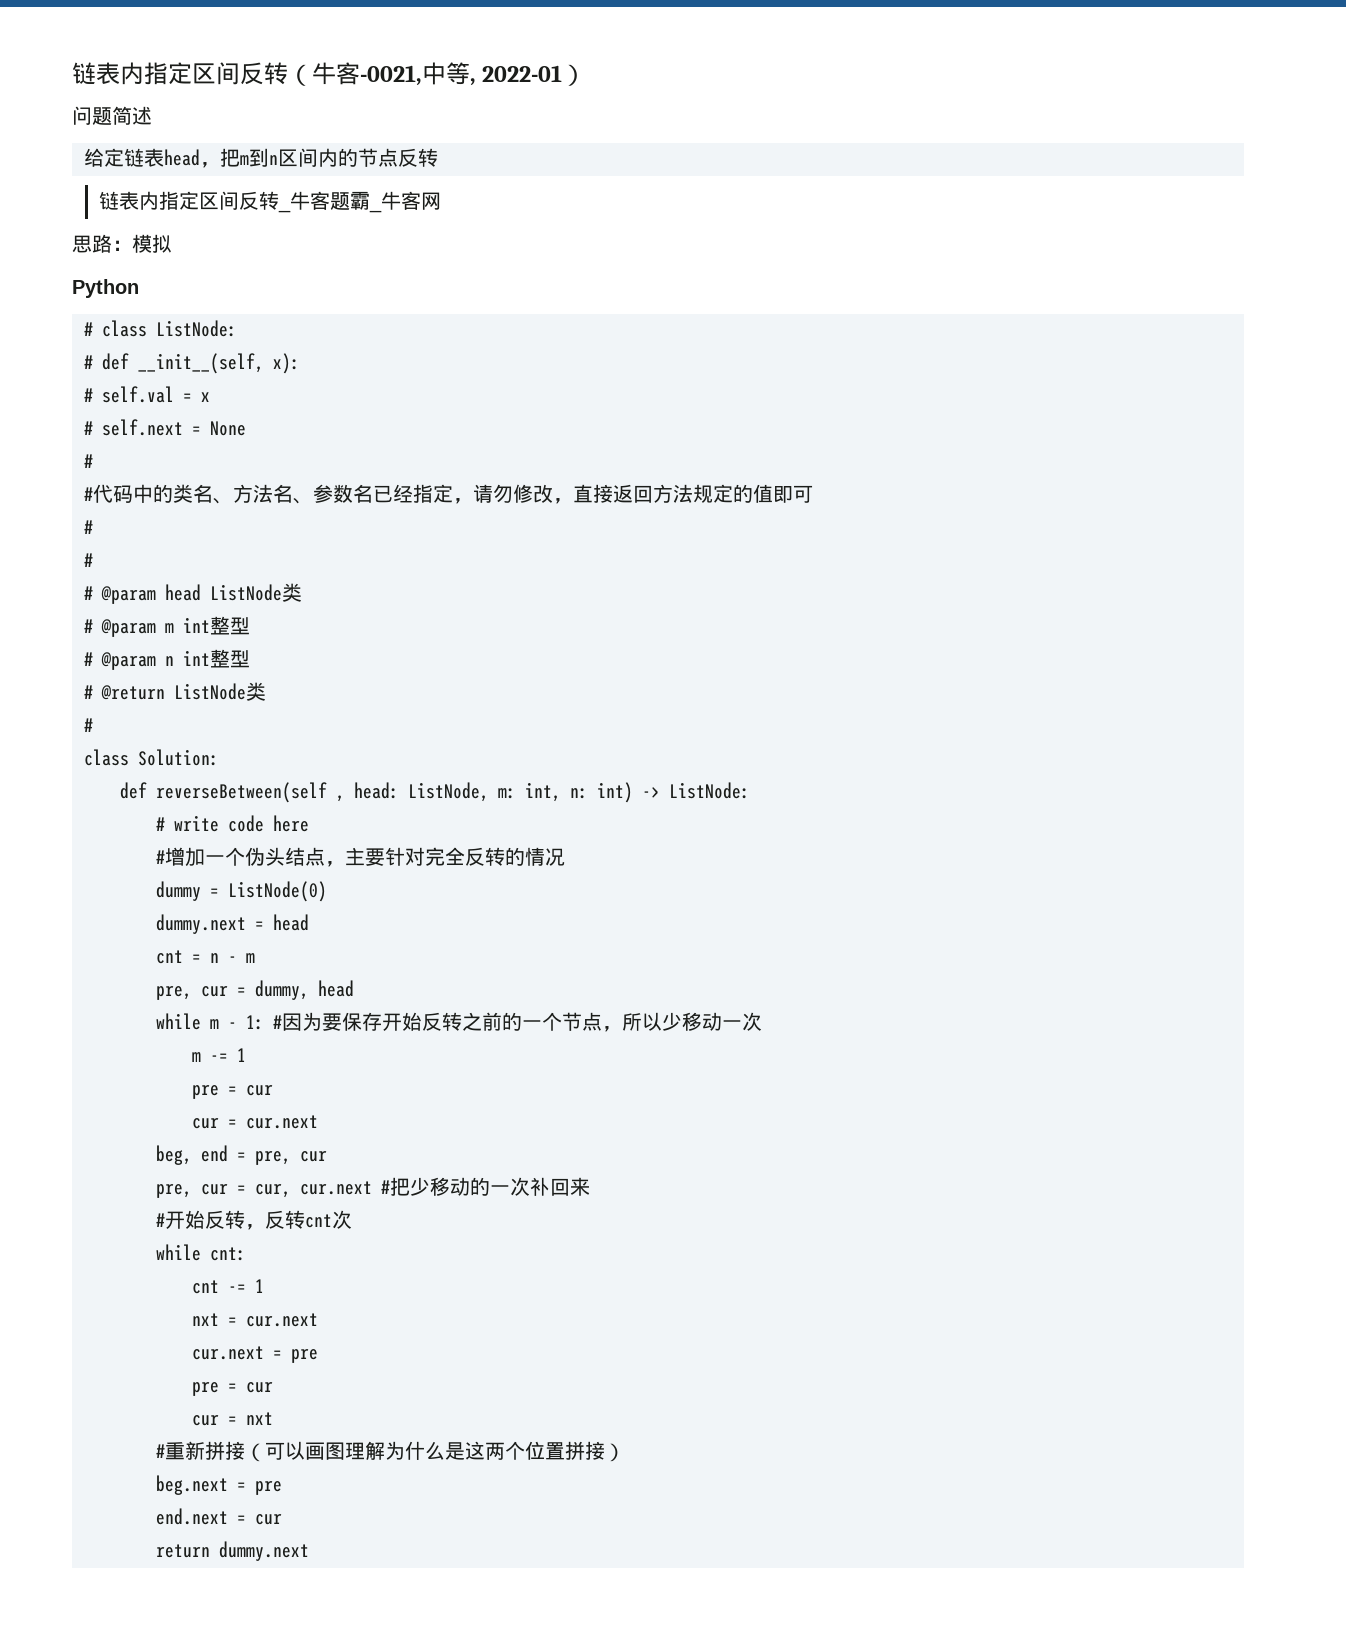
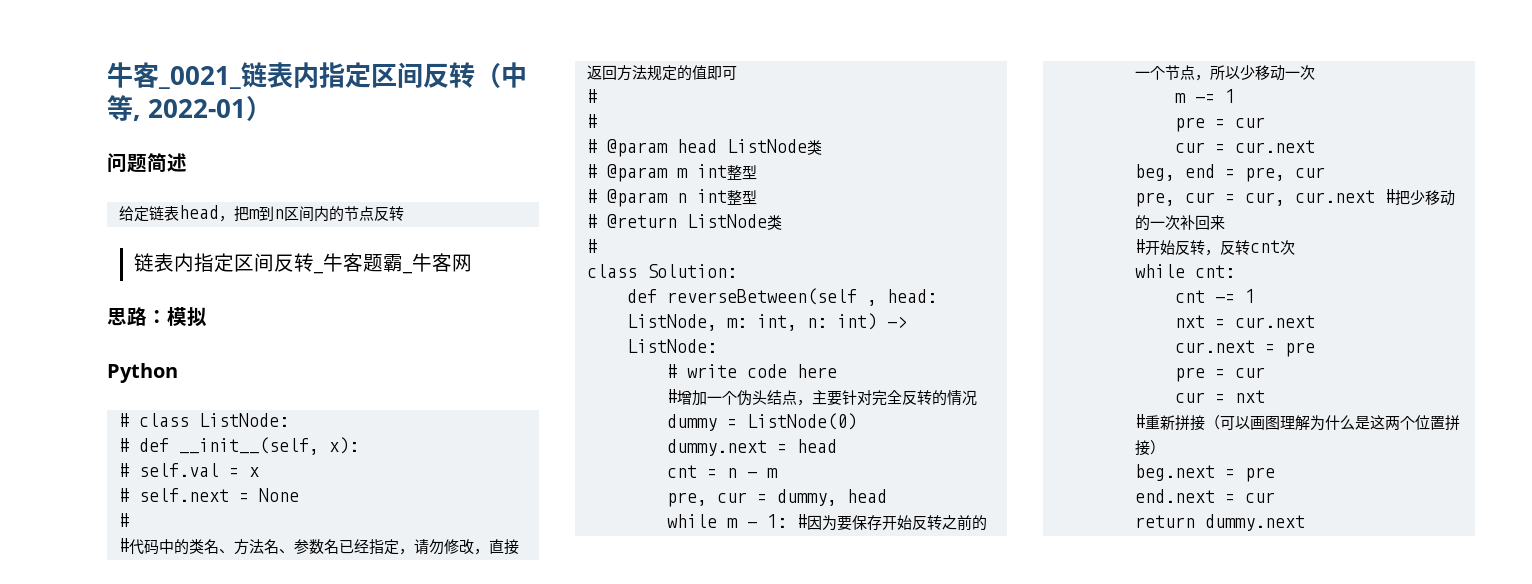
- 链表内指定区间反转（牛客-0021,中等, 2022-01）
+ 牛客_0021_链表内指定区间反转（中等, 2022-01）

